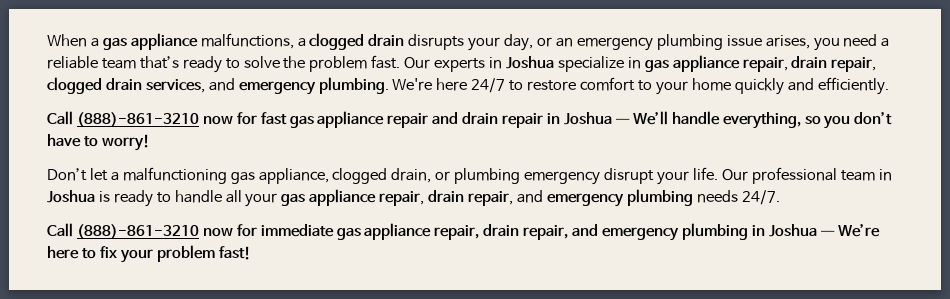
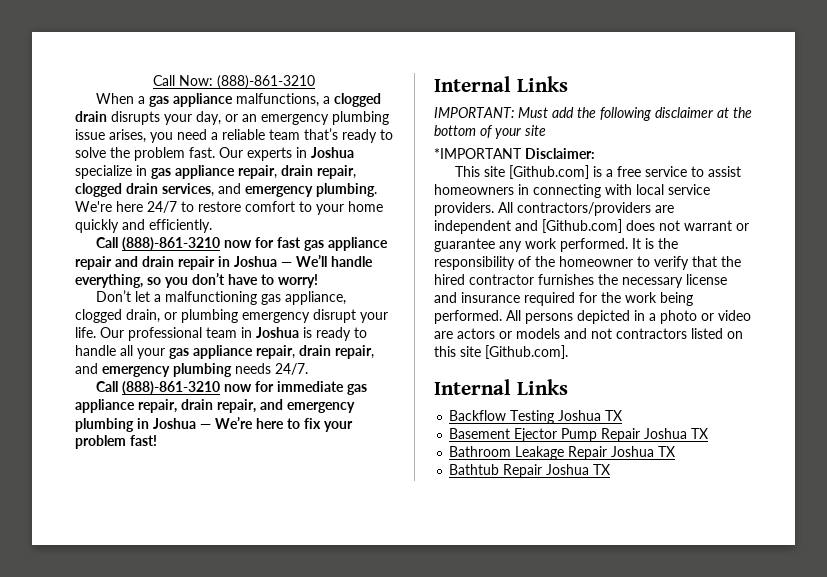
+ Call Now: (888)-861-3210
  Call (888)-861-3210 now for immediate gas appliance repair, drain repair, and emergency plumbing in Joshua — We’re here to fix your problem fast!
+ Internal Links
+ IMPORTANT: Must add the following disclaimer at the bottom of your site
+ *IMPORTANT Disclaimer:
+ This site [Github.com] is a free service to assist homeowners in connecting with local service providers. All contractors/providers are independent and [Github.com] does not warrant or guarantee any work performed. It is the responsibility of the homeowner to verify that the hired contractor furnishes the necessary license and insurance required for the work being performed. All persons depicted in a photo or video are actors or models and not contractors listed on this site [Github.com].
+ Internal Links
+ Backflow Testing Joshua TX
+ Basement Ejector Pump Repair Joshua TX
+ Bathroom Leakage Repair Joshua TX
+ Bathtub Repair Joshua TX

